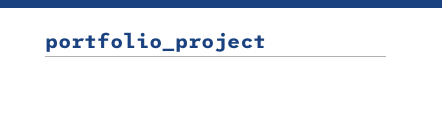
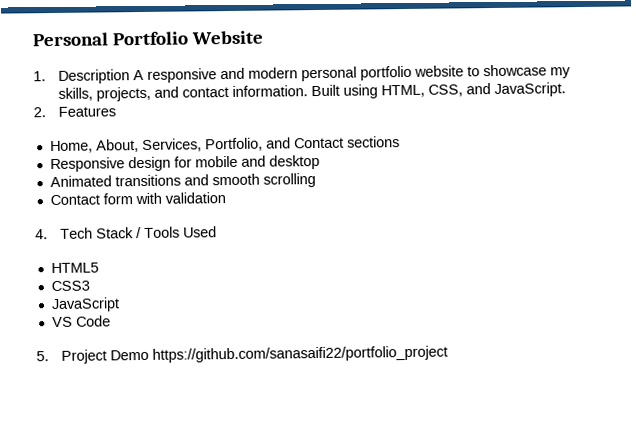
- portfolio_project
+ Personal Portfolio Website
+ 1. Description A responsive and modern personal portfolio website to showcase my skills, projects, and contact information. Built using HTML, CSS, and JavaScript.
+ 2. Features
+ Home, About, Services, Portfolio, and Contact sections
+ Responsive design for mobile and desktop
+ Animated transitions and smooth scrolling
+ Contact form with validation
+ 4. Tech Stack / Tools Used
+ HTML5
+ CSS3
+ JavaScript
+ VS Code
+ 5. Project Demo https://github.com/sanasaifi22/portfolio_project

